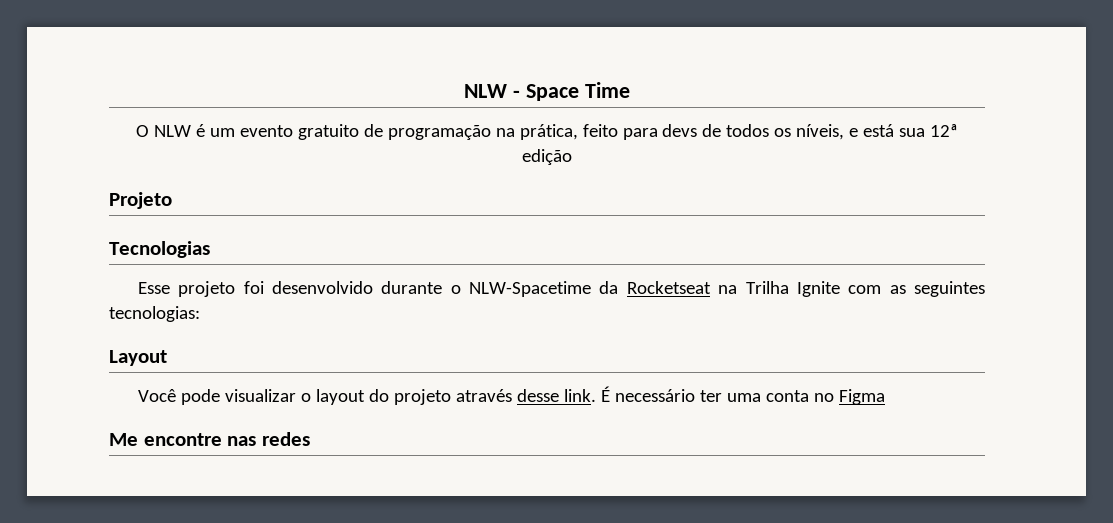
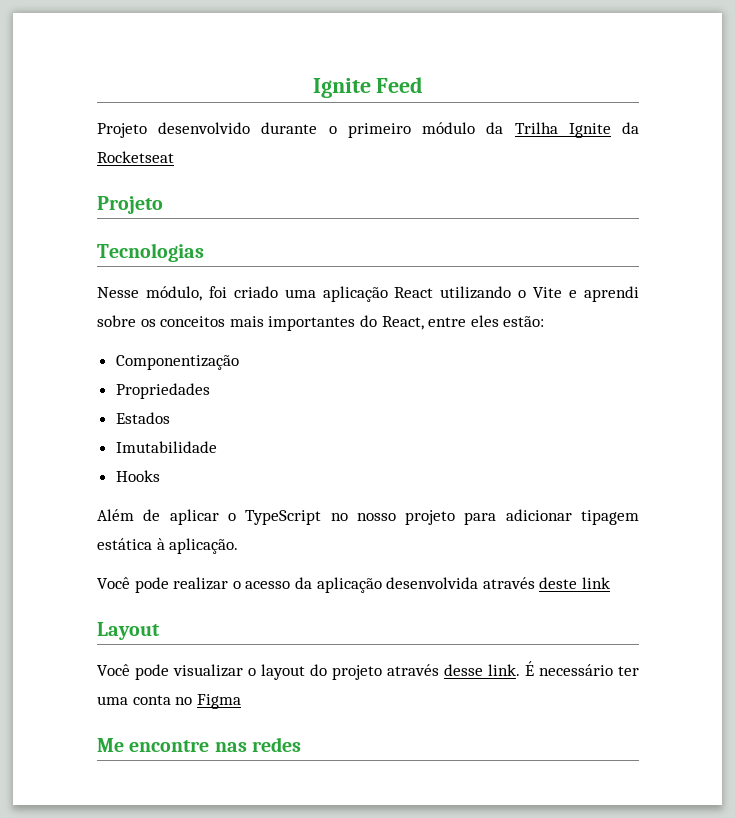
- NLW - Space Time
- O NLW é um evento gratuito de programação na prática, feito para devs de todos os níveis, e está sua 12ª edição
+ Ignite Feed
+ Projeto desenvolvido durante o primeiro módulo da Trilha Ignite da Rocketseat
  Projeto
  Tecnologias
- Esse projeto foi desenvolvido durante o NLW-Spacetime da Rocketseat na Trilha Ignite com as seguintes tecnologias:
+ Nesse módulo, foi criado uma aplicação React utilizando o Vite e aprendi sobre os conceitos mais importantes do React, entre eles estão:
+ Componentização
+ Propriedades
+ Estados
+ Imutabilidade
+ Hooks
+ Além de aplicar o TypeScript no nosso projeto para adicionar tipagem estática à aplicação.
+ Você pode realizar o acesso da aplicação desenvolvida através deste link

